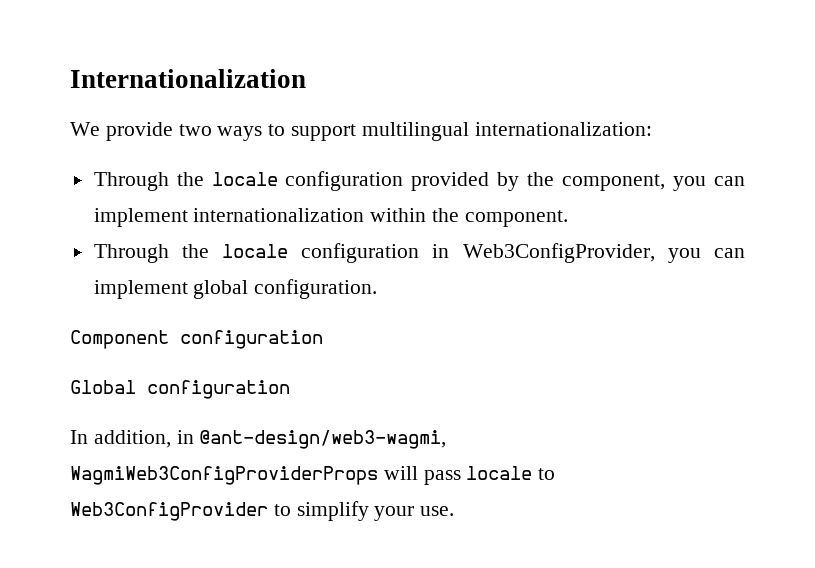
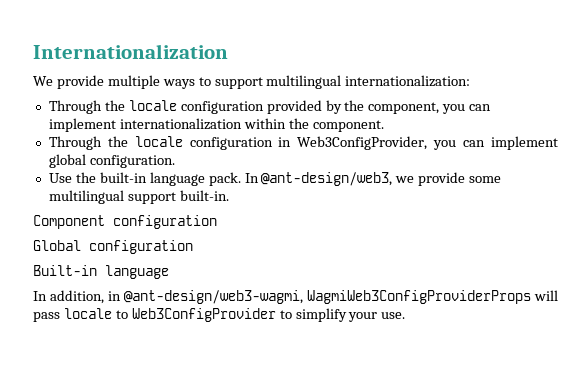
- We provide two ways to support multilingual internationalization:
+ We provide multiple ways to support multilingual internationalization:
+ Use the built-in language pack. In @ant-design/web3, we provide some multilingual support built-in.
+ Built-in language

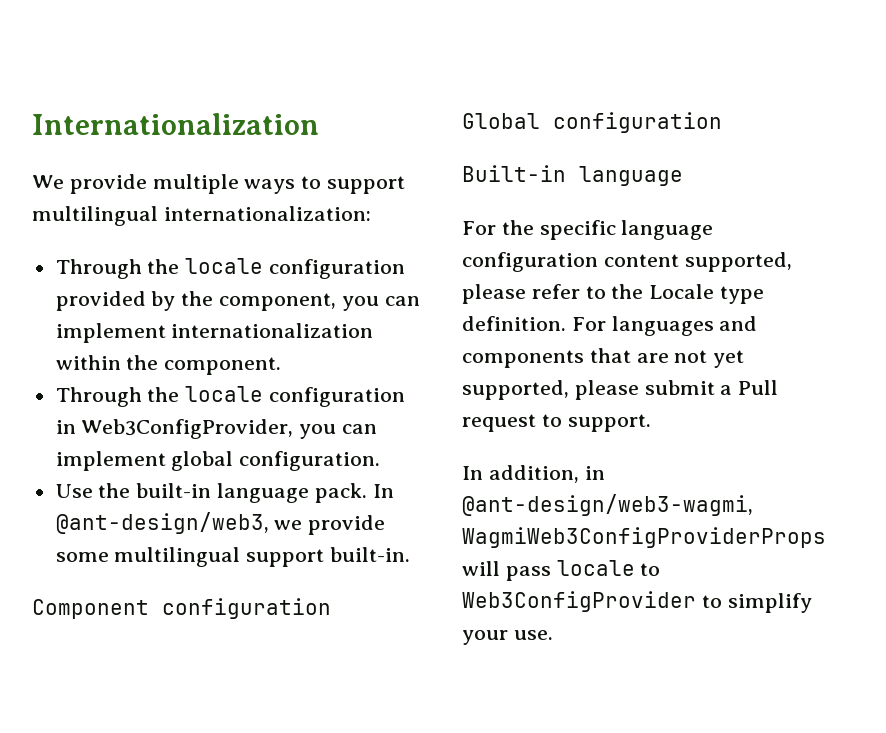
+ For the specific language configuration content supported, please refer to the Locale type definition. For languages and components that are not yet supported, please submit a Pull request to support.

